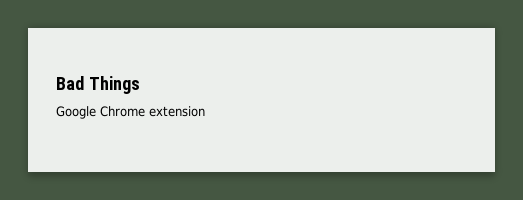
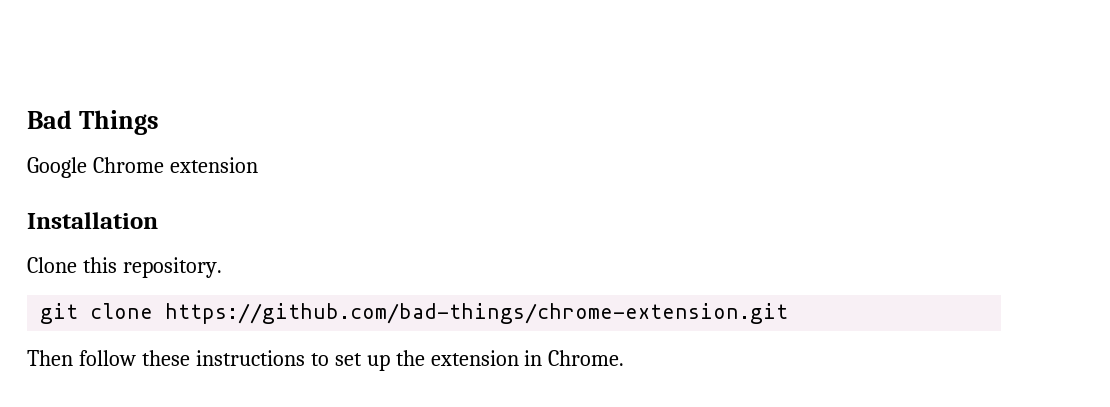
+ Installation
+ Clone this repository.
+ git clone https://github.com/bad-things/chrome-extension.git
+ Then follow these instructions to set up the extension in Chrome.

